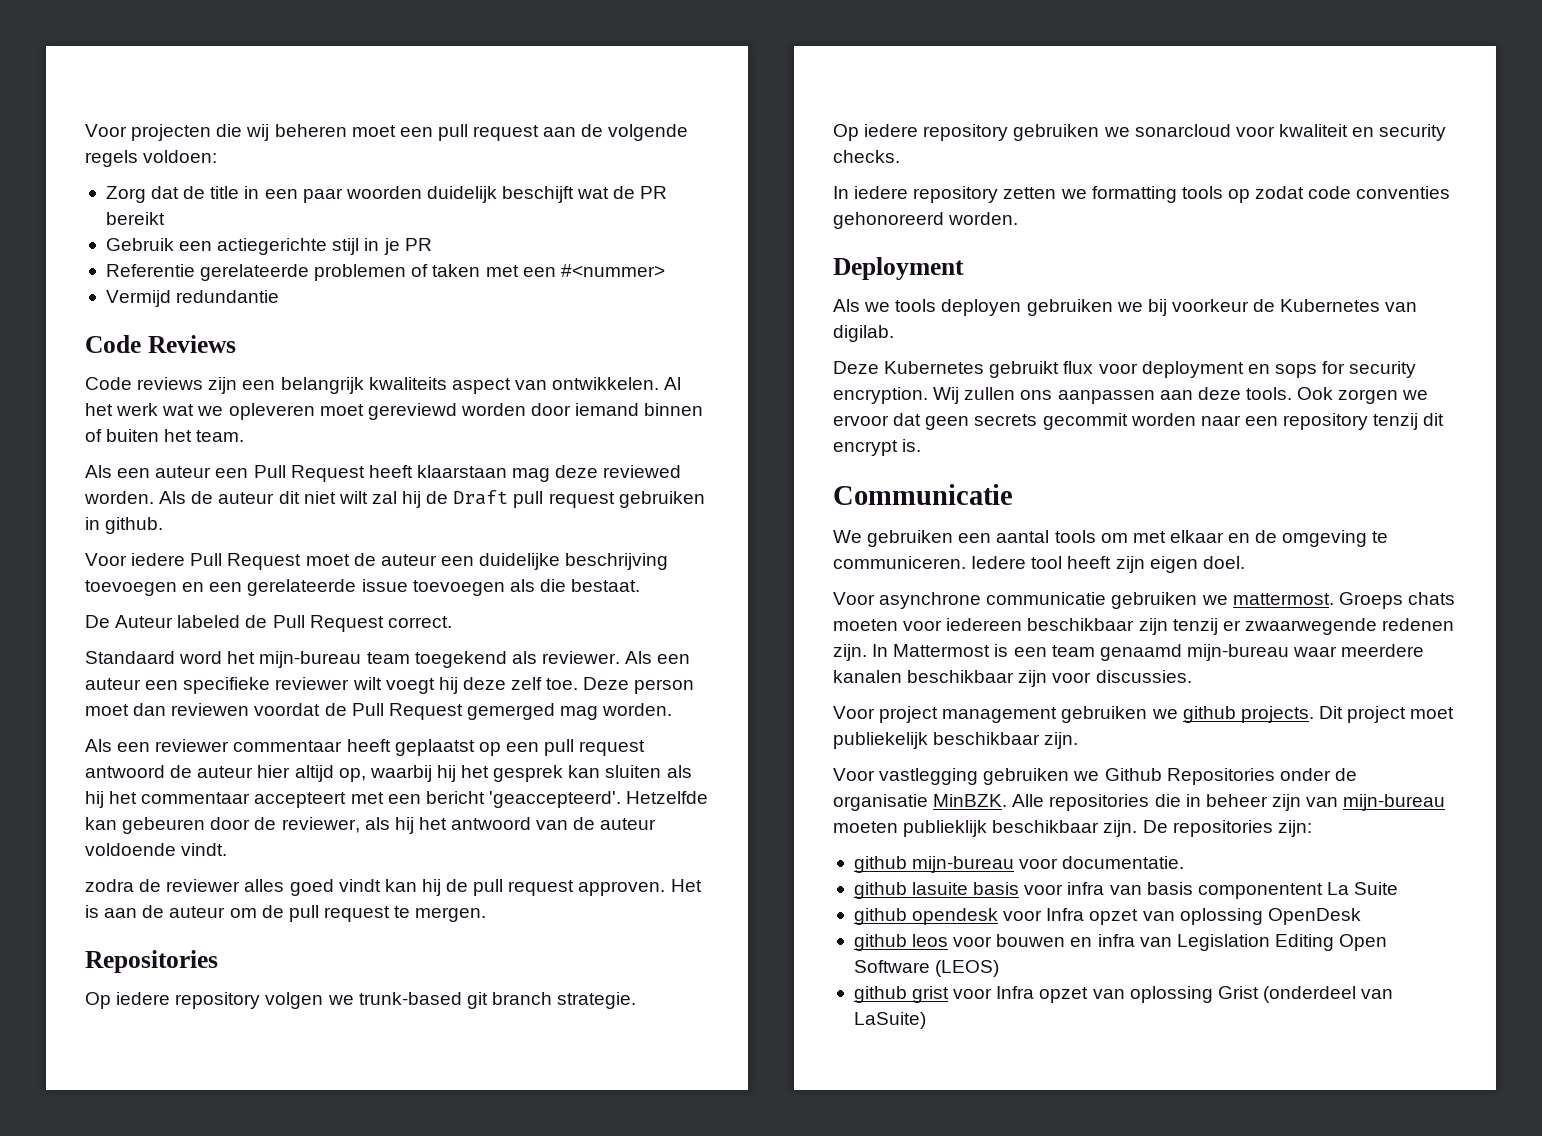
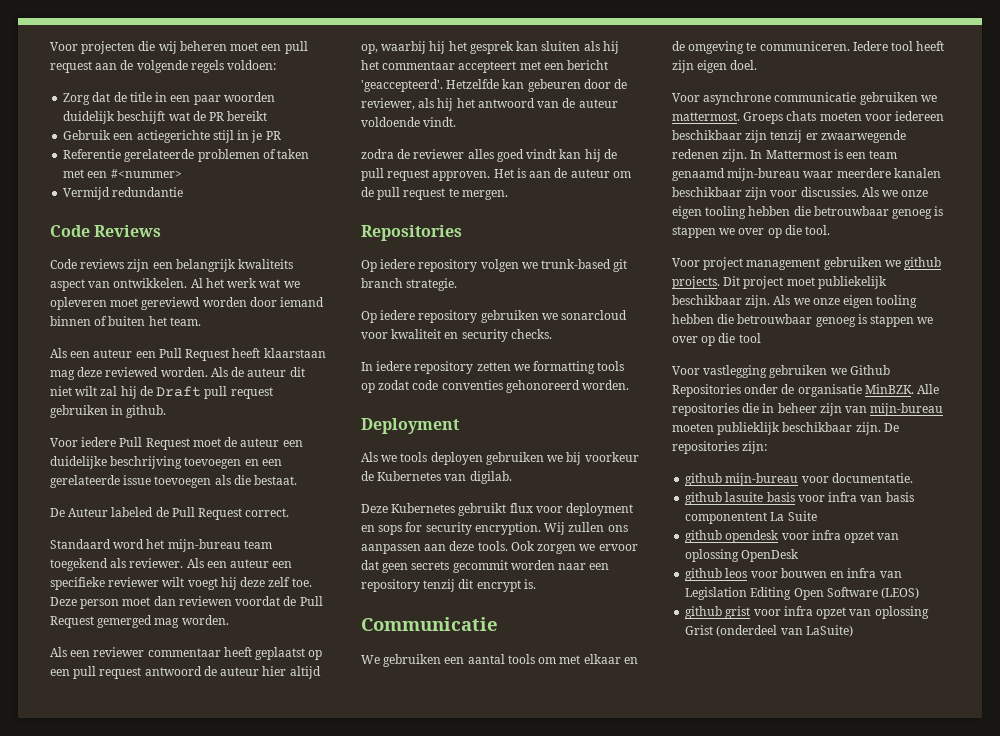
+ Als we onze eigen tooling hebben die betrouwbaar genoeg is stappen we over op die tool.
+ Als we onze eigen tooling hebben die betrouwbaar genoeg is stappen we over op die tool
- github opendesk voor Infra opzet van oplossing OpenDesk
+ github opendesk voor infra opzet van oplossing OpenDesk
- github grist voor Infra opzet van oplossing Grist (onderdeel van LaSuite)
+ github grist voor infra opzet van oplossing Grist (onderdeel van LaSuite)

